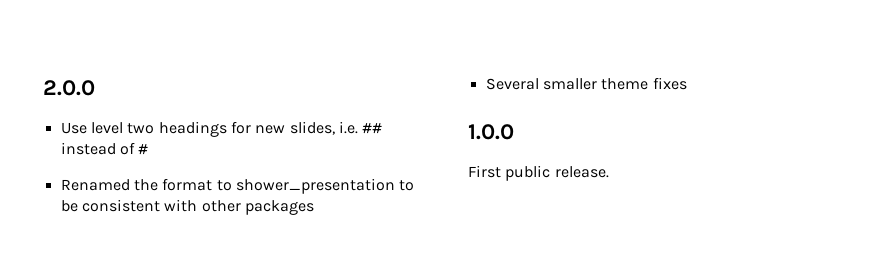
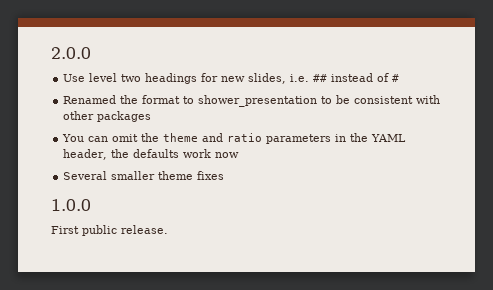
+ You can omit the theme and ratio parameters in the YAML header, the defaults work now

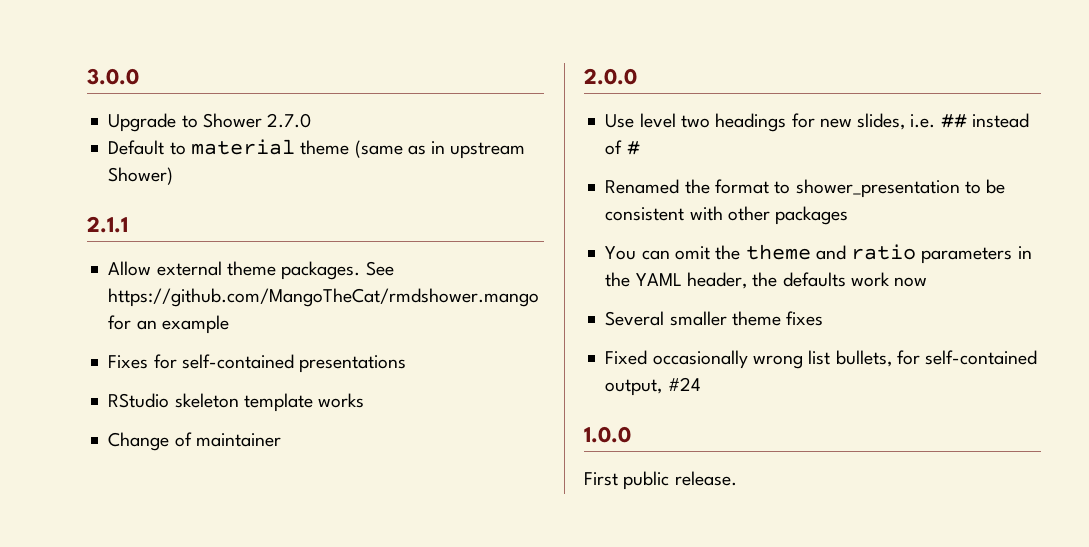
+ 3.0.0
+ Upgrade to Shower 2.7.0
+ Default to material theme (same as in upstream Shower)
+ 2.1.1
+ Allow external theme packages. See https://github.com/MangoTheCat/rmdshower.mango for an example
+ Fixes for self-contained presentations
+ RStudio skeleton template works
+ Change of maintainer
+ Fixed occasionally wrong list bullets, for self-contained output, #24

